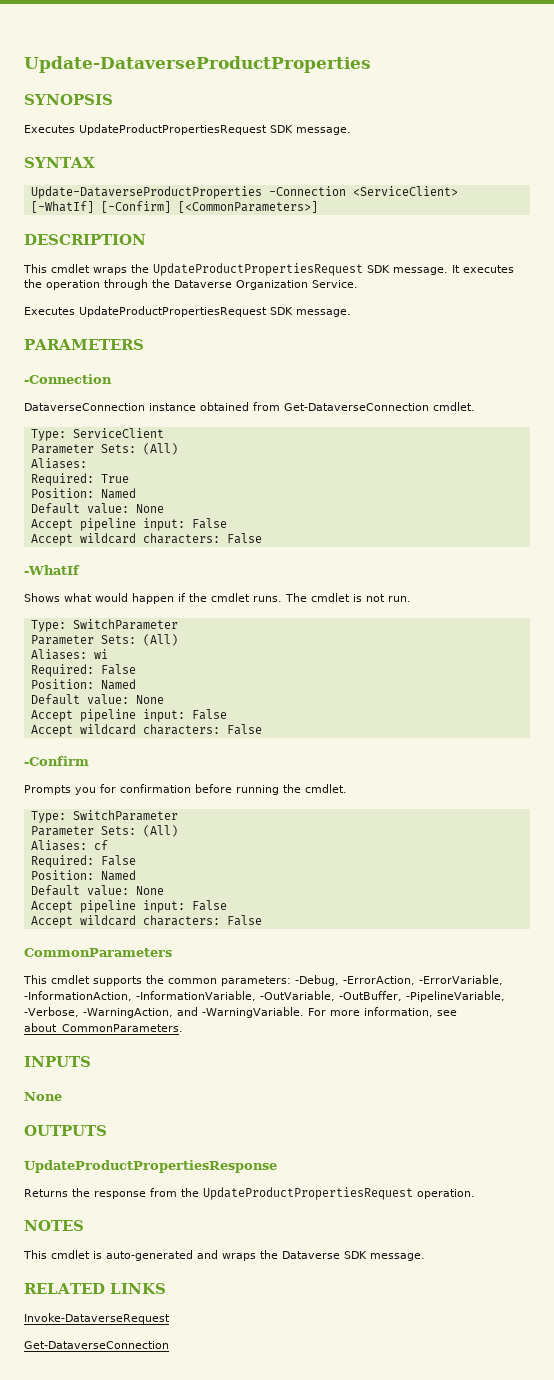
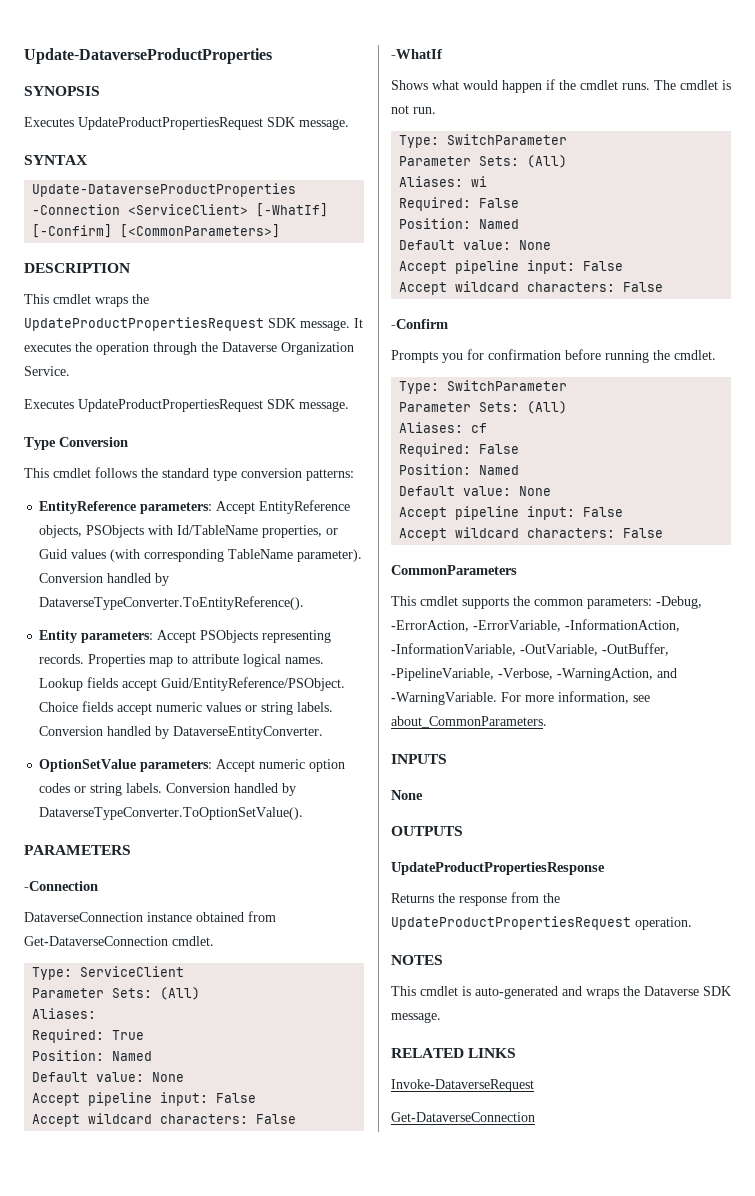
+ Type Conversion
+ This cmdlet follows the standard type conversion patterns:
+ EntityReference parameters: Accept EntityReference objects, PSObjects with Id/TableName properties, or Guid values (with corresponding TableName parameter). Conversion handled by DataverseTypeConverter.ToEntityReference().
+ Entity parameters: Accept PSObjects representing records. Properties map to attribute logical names. Lookup fields accept Guid/EntityReference/PSObject. Choice fields accept numeric values or string labels. Conversion handled by DataverseEntityConverter.
+ OptionSetValue parameters: Accept numeric option codes or string labels. Conversion handled by DataverseTypeConverter.ToOptionSetValue().

